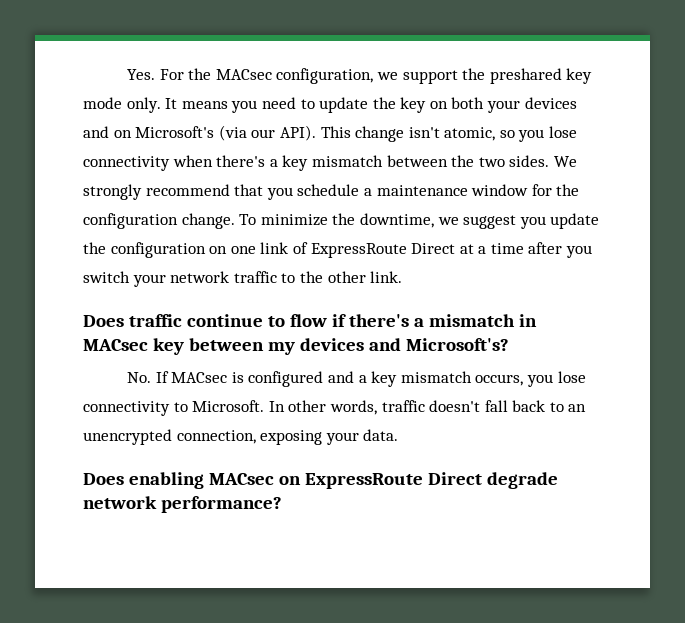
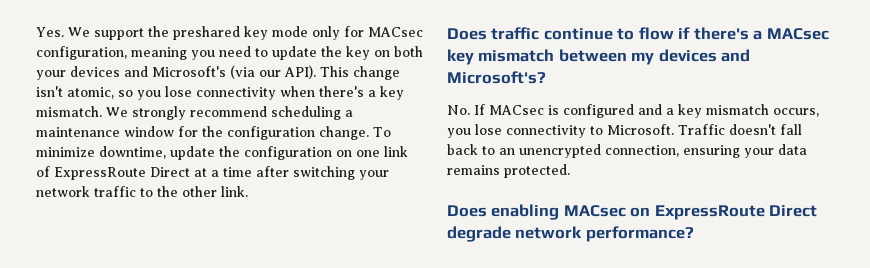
- Yes. For the MACsec configuration, we support the preshared key mode only. It means you need to update the key on both your devices and on Microsoft's (via our API).
+ Yes. We support the preshared key mode only for MACsec configuration, meaning you need to update the key on both your devices and Microsoft's (via our API).
- This change isn't atomic, so you lose connectivity when there's a key mismatch between the two sides. We strongly recommend that you schedule a maintenance window for the configuration change.
+ This change isn't atomic, so you lose connectivity when there's a key mismatch. We strongly recommend scheduling a maintenance window for the configuration change.
- To minimize the downtime, we suggest you update the configuration on one link of ExpressRoute Direct at a time after you switch your network traffic to the other link.
+ To minimize downtime, update the configuration on one link of ExpressRoute Direct at a time after switching your network traffic to the other link.
- Does traffic continue to flow if there's a mismatch in MACsec key between my devices and Microsoft's?
+ Does traffic continue to flow if there's a MACsec key mismatch between my devices and Microsoft's?
- In other words, traffic doesn't fall back to an unencrypted connection, exposing your data.
+ Traffic doesn't fall back to an unencrypted connection, ensuring your data remains protected.

